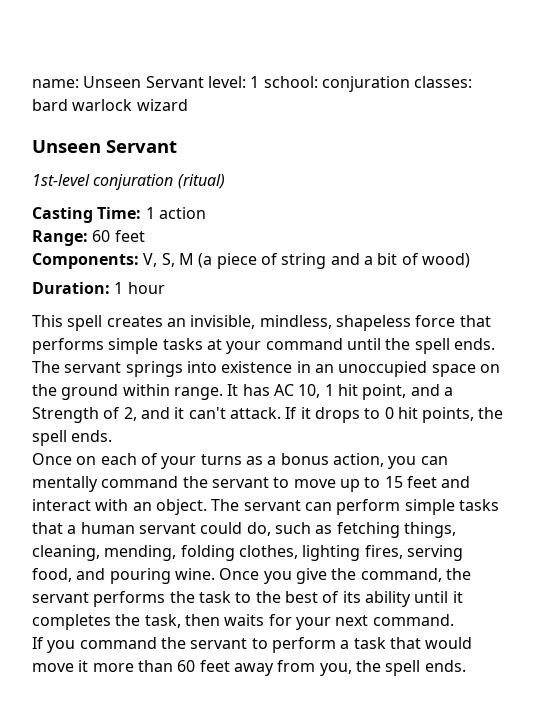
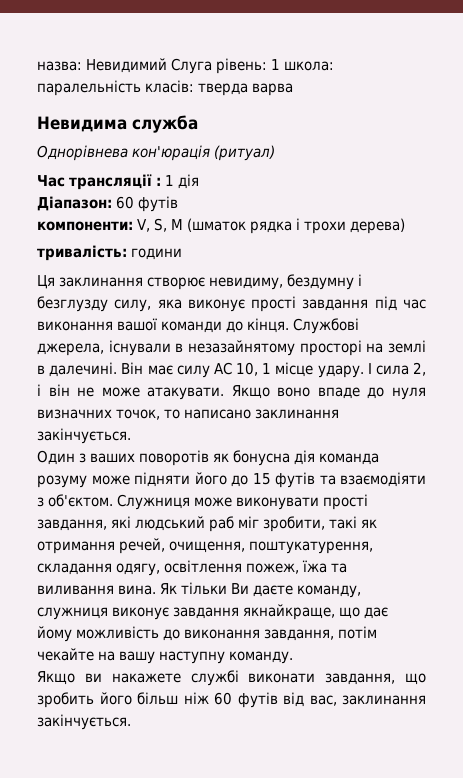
- name: Unseen Servant level: 1 school: conjuration classes: bard warlock wizard
- Unseen Servant
- 1st-level conjuration (ritual)
- Casting Time: 1 action
- Range: 60 feet
- Components: V, S, M (a piece of string and a bit of wood)
- Duration: 1 hour
- This spell creates an invisible, mindless, shapeless force that performs simple tasks at your command until the spell ends. The servant springs into existence in an unoccupied space on the ground within range. It has AC 10, 1 hit point, and a Strength of 2, and it can't attack. If it drops to 0 hit points, the spell ends.
- Once on each of your turns as a bonus action, you can mentally command the servant to move up to 15 feet and interact with an object. The servant can perform simple tasks that a human servant could do, such as fetching things, cleaning, mending, folding clothes, lighting fires, serving food, and pouring wine. Once you give the command, the servant performs the task to the best of its ability until it completes the task, then waits for your next command.
- If you command the servant to perform a task that would move it more than 60 feet away from you, the spell ends.
+ назва: Невидимий Слуга рівень: 1 школа: паралельність класів: тверда варва
+ Невидима служба
+ Однорівнева кон'юрація (ритуал)
+ Час трансляції : 1 дія
+ Діапазон: 60 футів
+ компоненти: V, S, M (шматок рядка і трохи дерева)
+ тривалість: години
+ Ця заклинання створює невидиму, бездумну і безглузду силу, яка виконує прості завдання під час виконання вашої команди до кінця. Службові джерела, існували в незазайнятому просторі на землі в далечині. Він має силу АС 10, 1 місце удару. І сила 2, і він не може атакувати. Якщо воно впаде до нуля визначних точок, то написано заклинання закінчується.
+ Один з ваших поворотів як бонусна дія команда розуму може підняти його до 15 футів та взаємодіяти з об'єктом. Служниця може виконувати прості завдання, які людський раб міг зробити, такі як отримання речей, очищення, поштукатурення, складання одягу, освітлення пожеж, їжа та виливання вина. Як тільки Ви даєте команду, служниця виконує завдання якнайкраще, що дає йому можливість до виконання завдання, потім чекайте на вашу наступну команду.
+ Якщо ви накажете службі виконати завдання, що зробить його більш ніж 60 футів від вас, заклинання закінчується.

